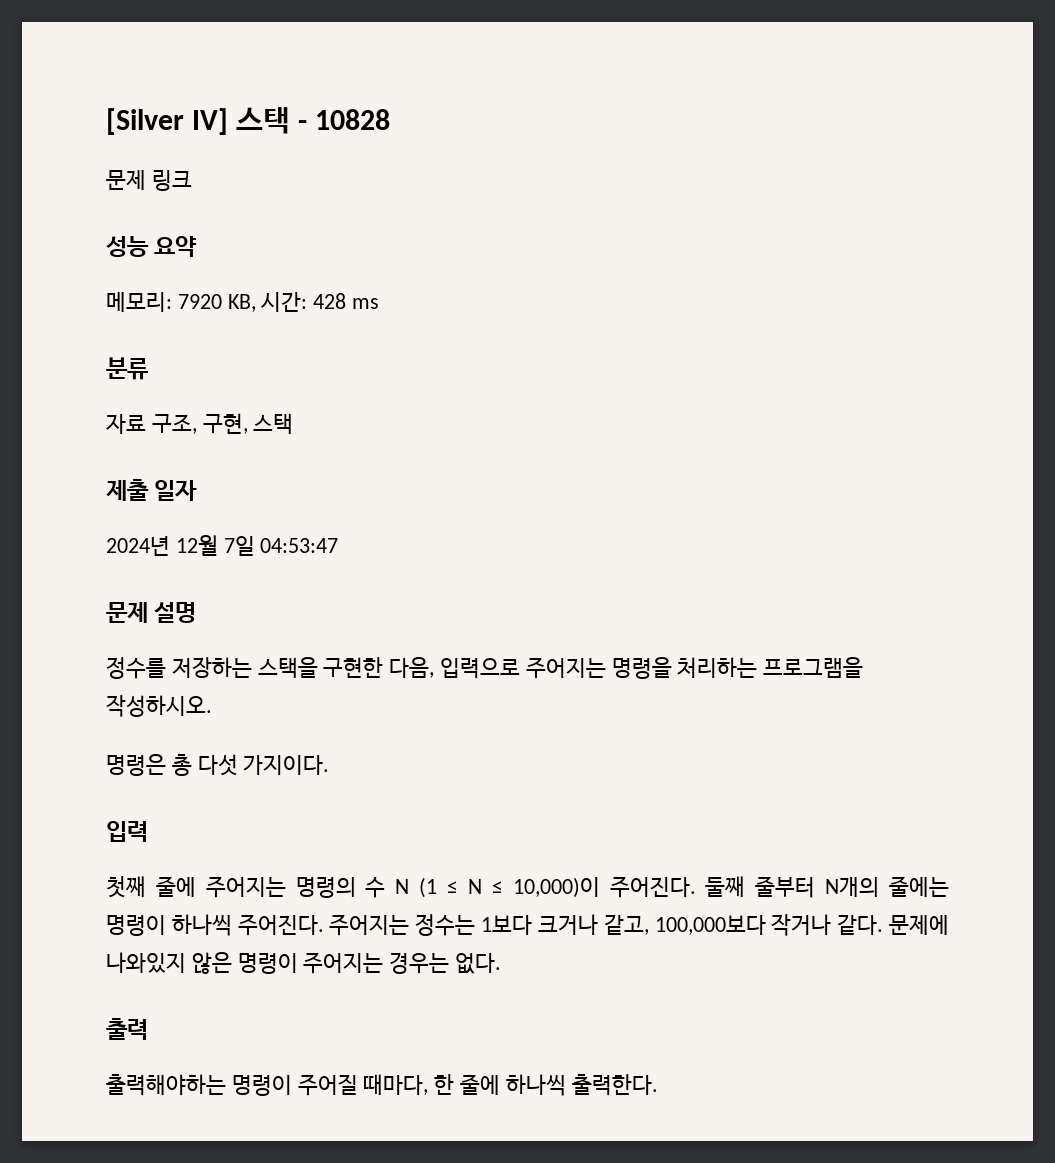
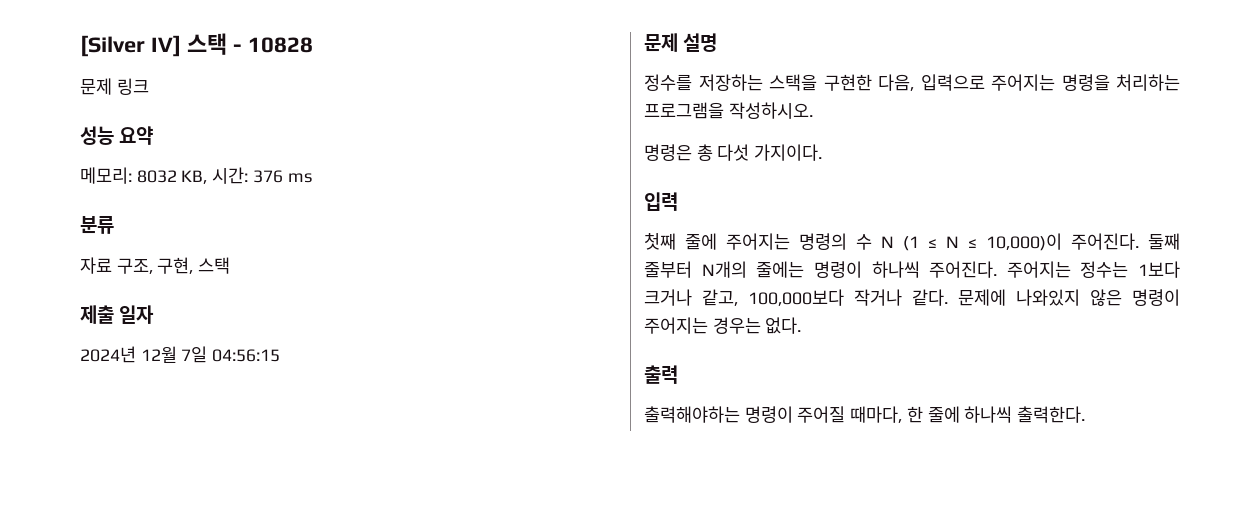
- 메모리: 7920 KB, 시간: 428 ms
+ 메모리: 8032 KB, 시간: 376 ms
- 2024년 12월 7일 04:53:47
+ 2024년 12월 7일 04:56:15

